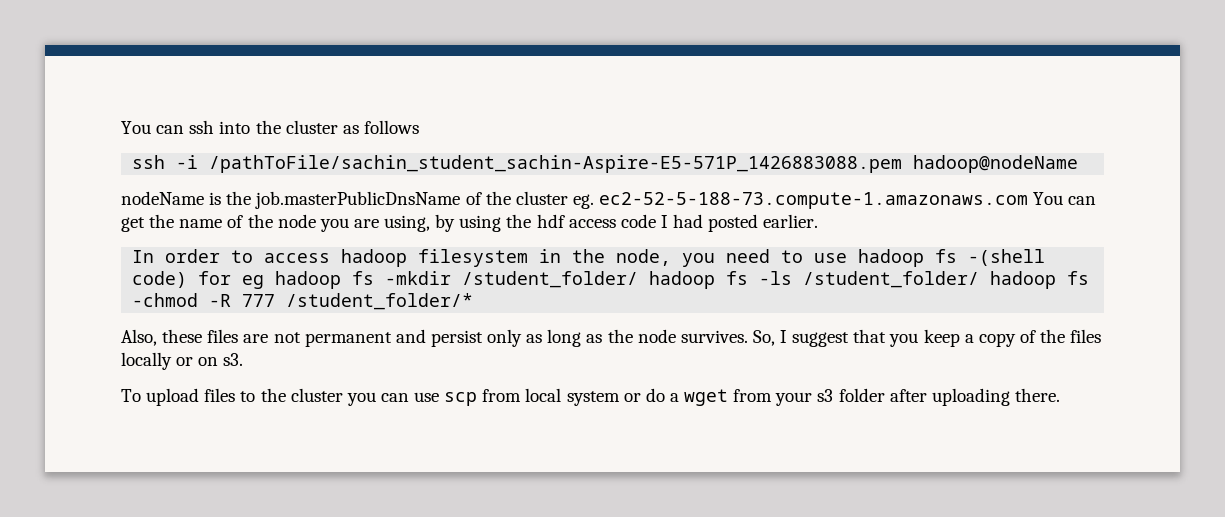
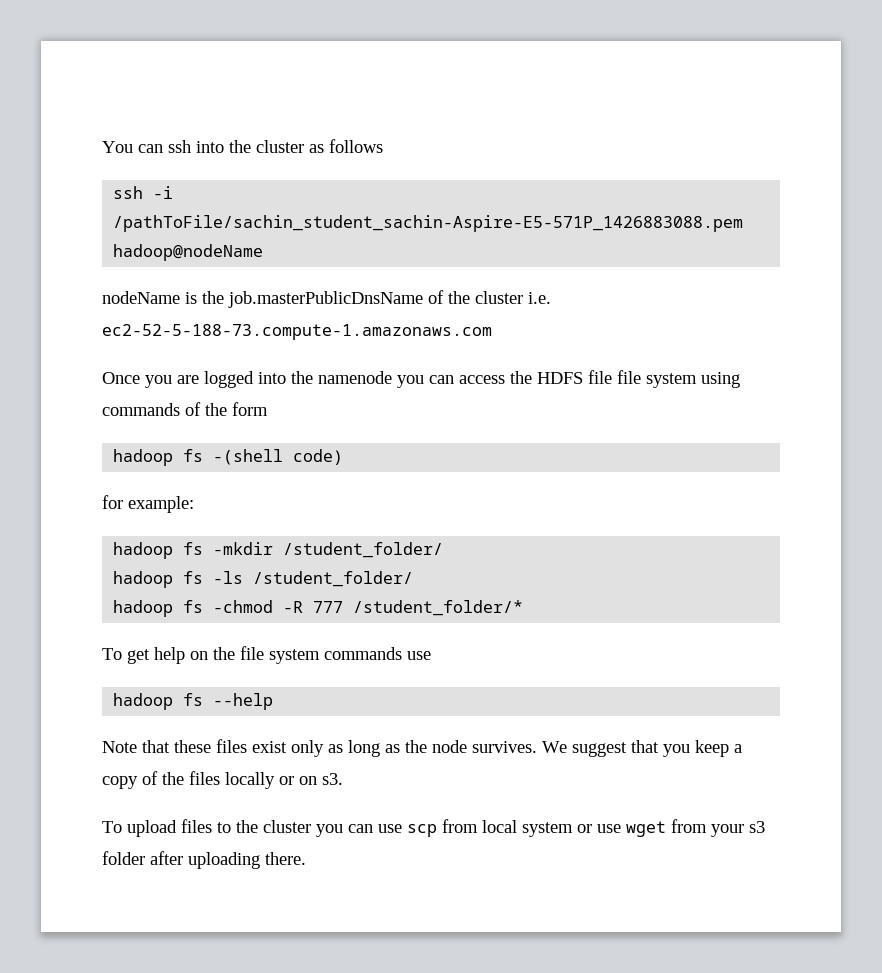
- nodeName is the job.masterPublicDnsName of the cluster eg. ec2-52-5-188-73.compute-1.amazonaws.com You can get the name of the node you are using, by using the hdf access code I had posted earlier.
- In order to access hadoop filesystem in the node, you need to use hadoop fs -(shell code) for eg hadoop fs -mkdir /student_folder/ hadoop fs -ls /student_folder/ hadoop fs -chmod -R 777 /student_folder/*
+ nodeName is the job.masterPublicDnsName of the cluster i.e. ec2-52-5-188-73.compute-1.amazonaws.com
+ Once you are logged into the namenode you can access the HDFS file file system using commands of the form
+ hadoop fs -(shell code)
+ for example:
+ hadoop fs -mkdir /student_folder/
+ hadoop fs -ls /student_folder/
+ hadoop fs -chmod -R 777 /student_folder/*
- Also, these files are not permanent and persist only as long as the node survives.
+ To get help on the file system commands use
+ hadoop fs --help
+ Note that these files exist only as long as the node survives.
- So, I suggest that you keep a copy of the files locally or on s3.
+ We suggest that you keep a copy of the files locally or on s3.
- To upload files to the cluster you can use scp from local system or do a wget from your s3 folder after uploading there.
+ To upload files to the cluster you can use scp from local system or use wget from your s3 folder after uploading there.

